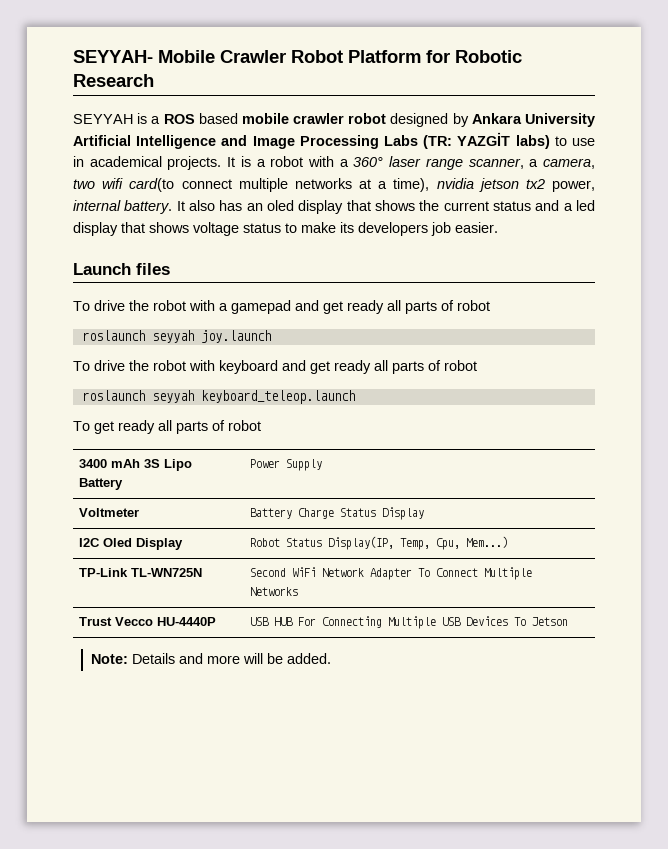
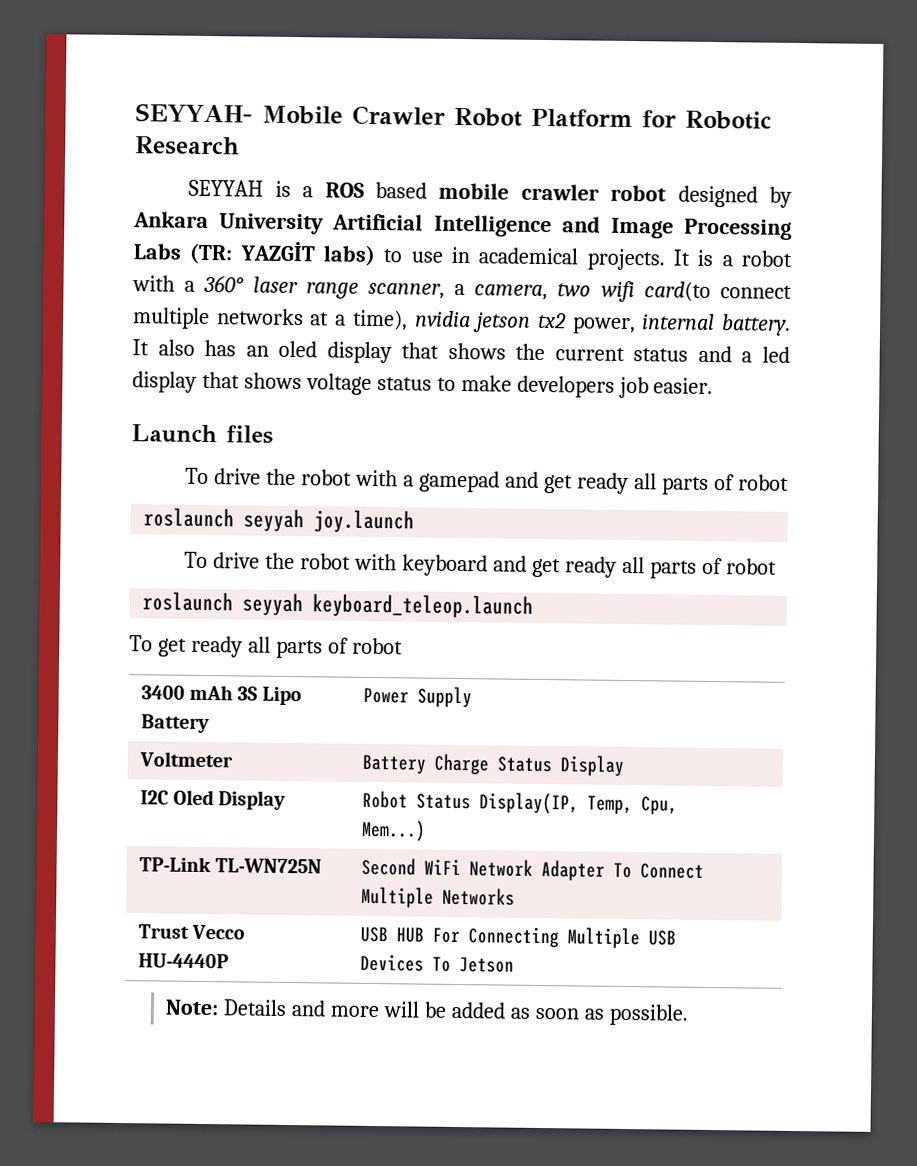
- It also has an oled display that shows the current status and a led display that shows voltage status to make its developers job easier.
+ It also has an oled display that shows the current status and a led display that shows voltage status to make developers job easier.
- Note: Details and more will be added.
+ Note: Details and more will be added as soon as possible.

